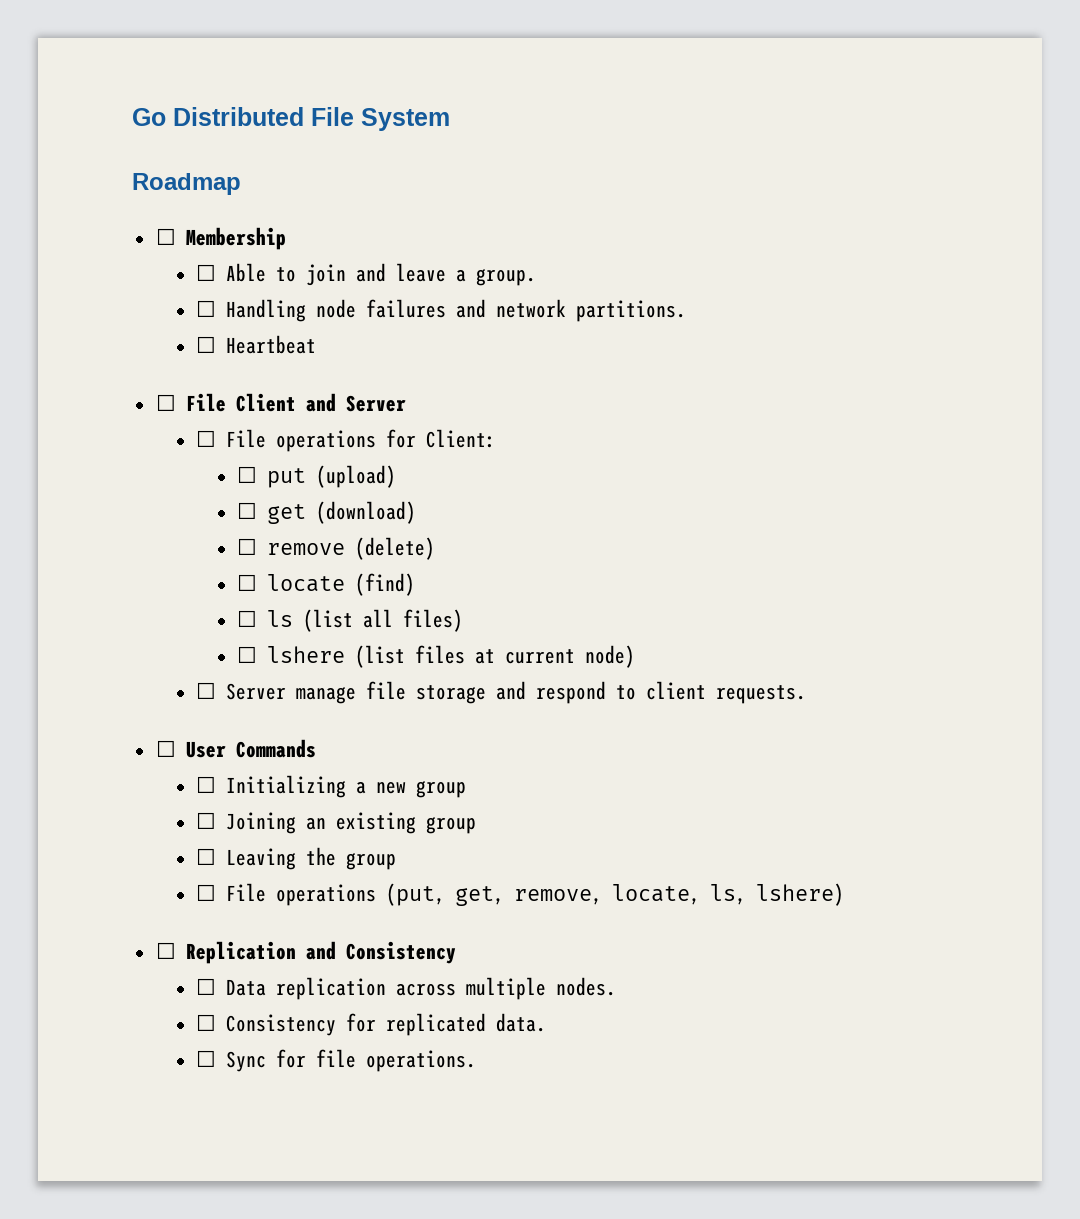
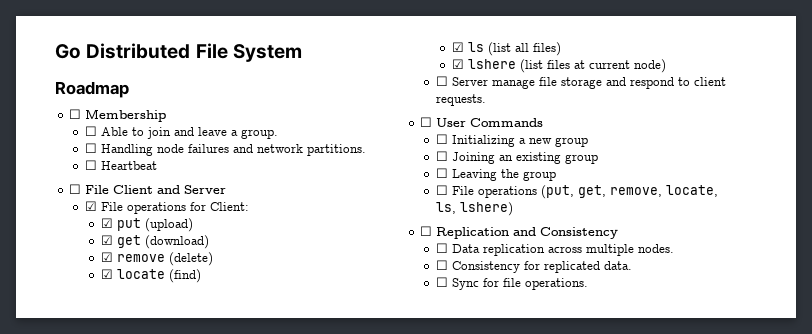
- ☐ File operations for Client:
+ ☑ File operations for Client:
- ☐ put (upload)
+ ☑ put (upload)
- ☐ get (download)
+ ☑ get (download)
- ☐ remove (delete)
+ ☑ remove (delete)
- ☐ locate (find)
+ ☑ locate (find)
- ☐ ls (list all files)
+ ☑ ls (list all files)
- ☐ lshere (list files at current node)
+ ☑ lshere (list files at current node)

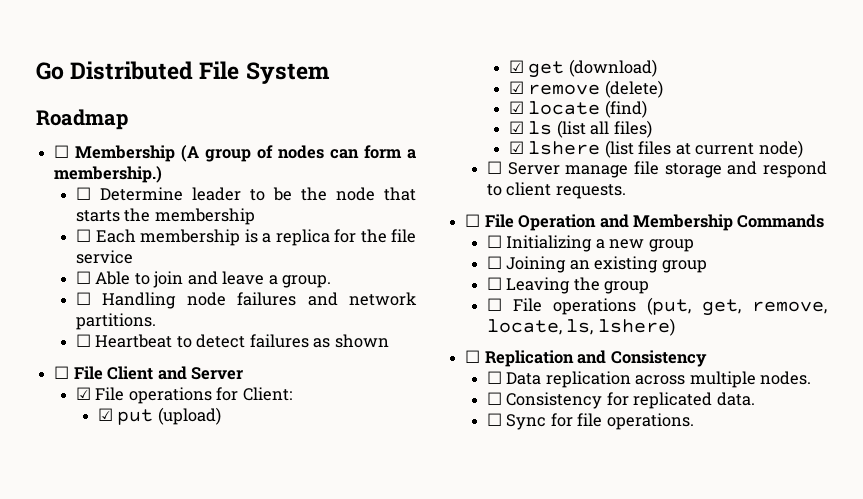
- ☐ Membership
+ ☐ Membership (A group of nodes can form a membership.)
+ ☐ Determine leader to be the node that starts the membership
+ ☐ Each membership is a replica for the file service
- ☐ Heartbeat
+ ☐ Heartbeat to detect failures as shown
- ☐ User Commands
+ ☐ File Operation and Membership Commands

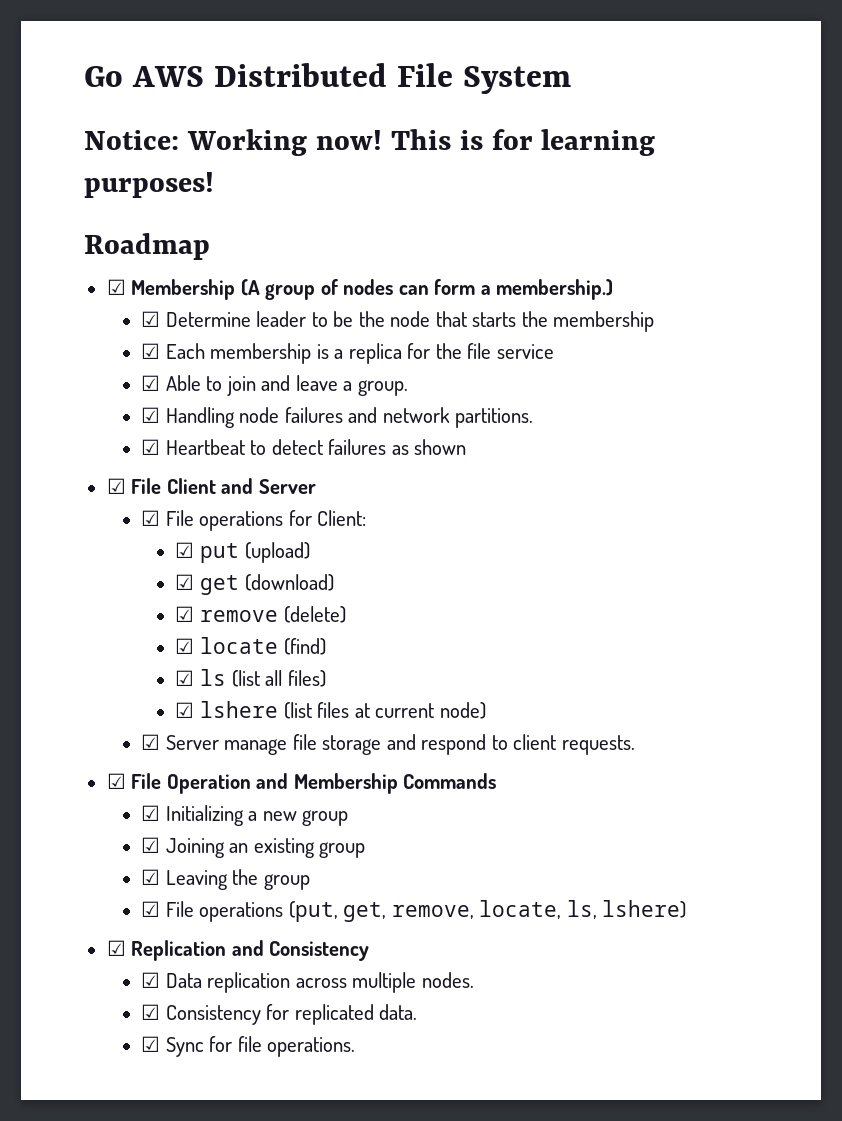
- Go Distributed File System
+ Go AWS Distributed File System
+ Notice: Working now! This is for learning purposes!
- ☐ Membership (A group of nodes can form a membership.)
+ ☑ Membership (A group of nodes can form a membership.)
- ☐ Determine leader to be the node that starts the membership
+ ☑ Determine leader to be the node that starts the membership
- ☐ Each membership is a replica for the file service
+ ☑ Each membership is a replica for the file service
- ☐ Able to join and leave a group.
+ ☑ Able to join and leave a group.
- ☐ Handling node failures and network partitions.
+ ☑ Handling node failures and network partitions.
- ☐ Heartbeat to detect failures as shown
+ ☑ Heartbeat to detect failures as shown
- ☐ File Client and Server
+ ☑ File Client and Server
- ☐ Server manage file storage and respond to client requests.
+ ☑ Server manage file storage and respond to client requests.
- ☐ File Operation and Membership Commands
+ ☑ File Operation and Membership Commands
- ☐ Initializing a new group
+ ☑ Initializing a new group
- ☐ Joining an existing group
+ ☑ Joining an existing group
- ☐ Leaving the group
+ ☑ Leaving the group
- ☐ File operations (put, get, remove, locate, ls, lshere)
+ ☑ File operations (put, get, remove, locate, ls, lshere)
- ☐ Replication and Consistency
+ ☑ Replication and Consistency
- ☐ Data replication across multiple nodes.
+ ☑ Data replication across multiple nodes.
- ☐ Consistency for replicated data.
+ ☑ Consistency for replicated data.
- ☐ Sync for file operations.
+ ☑ Sync for file operations.

